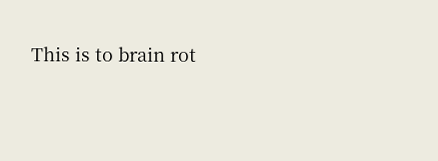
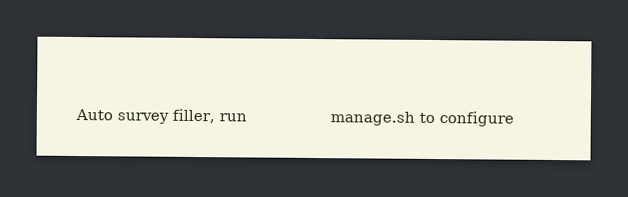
- This is to brain rot
+ Auto survey filler, run manage.sh to configure

